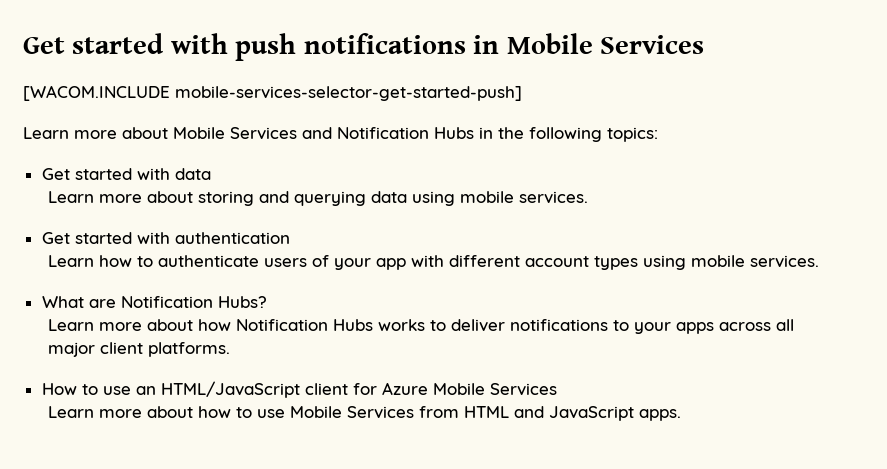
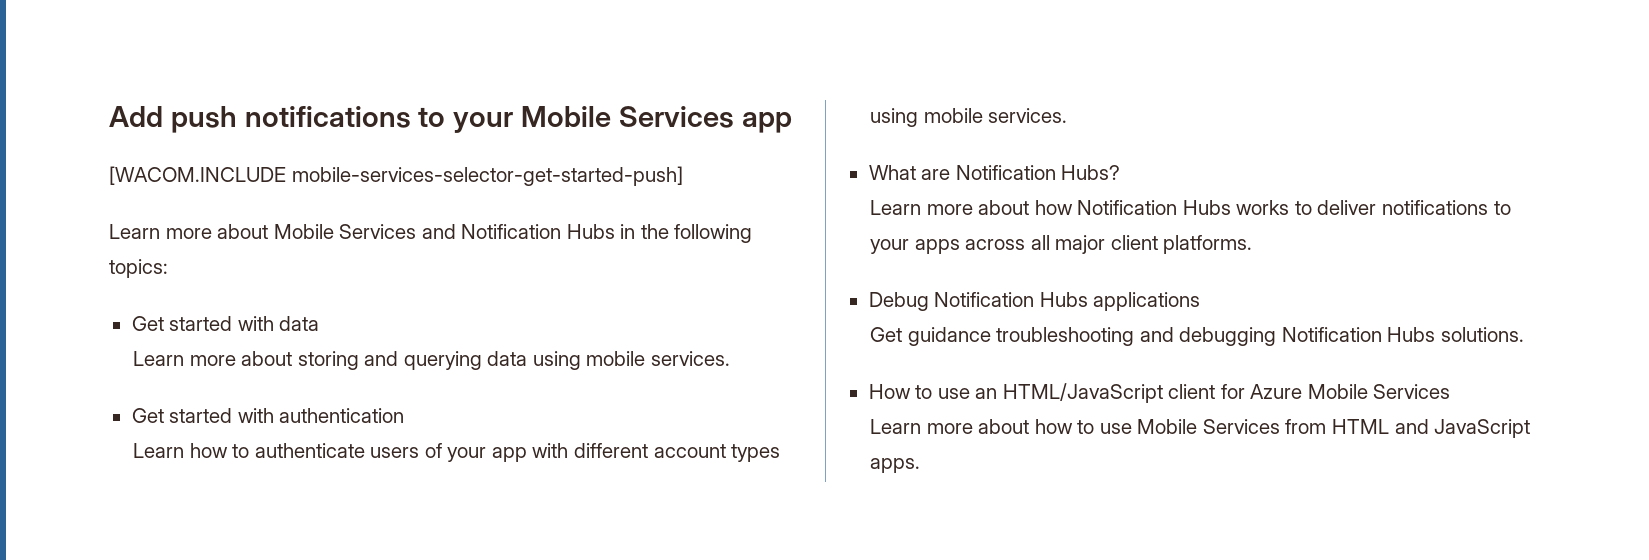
- Get started with push notifications in Mobile Services
+ Add push notifications to your Mobile Services app
+ Debug Notification Hubs applications
+ Get guidance troubleshooting and debugging Notification Hubs solutions.

